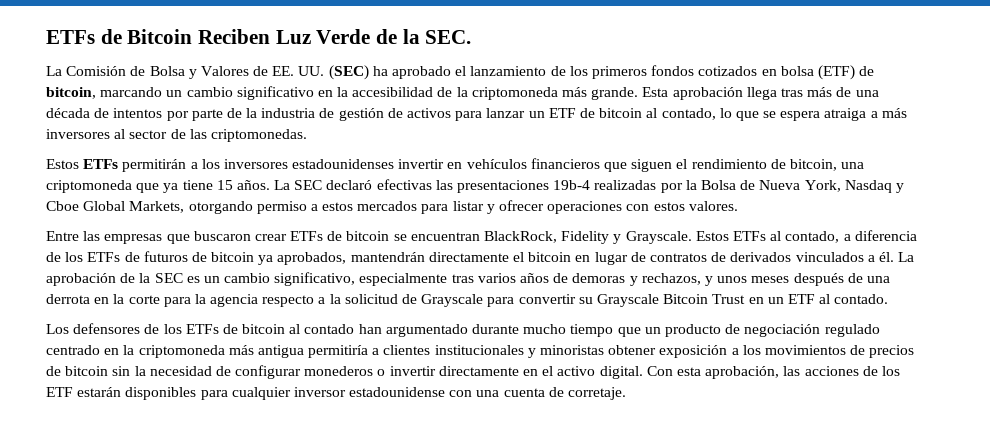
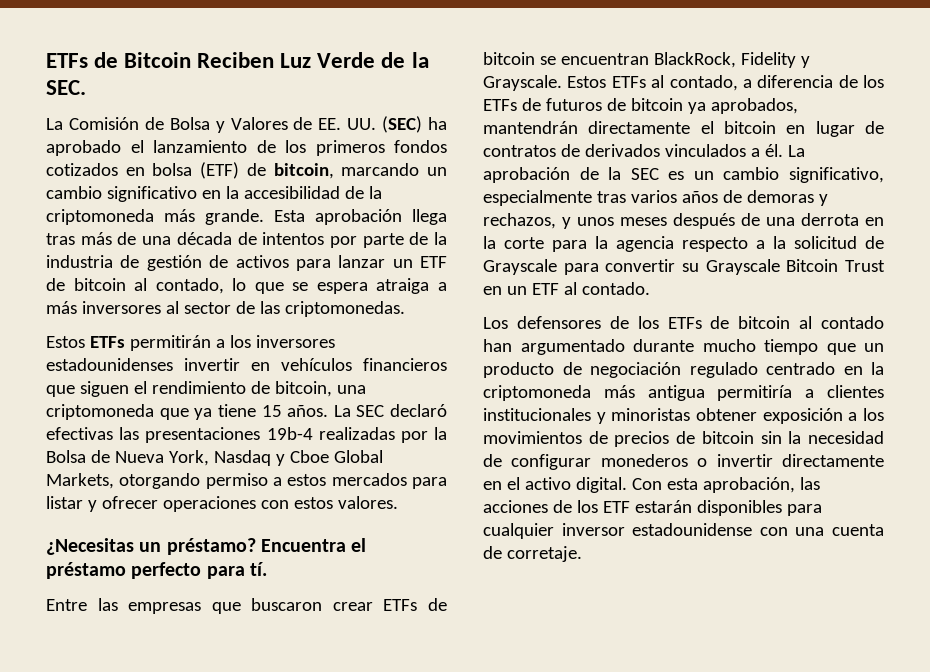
+ ¿Necesitas un préstamo? Encuentra el préstamo perfecto para tí.

